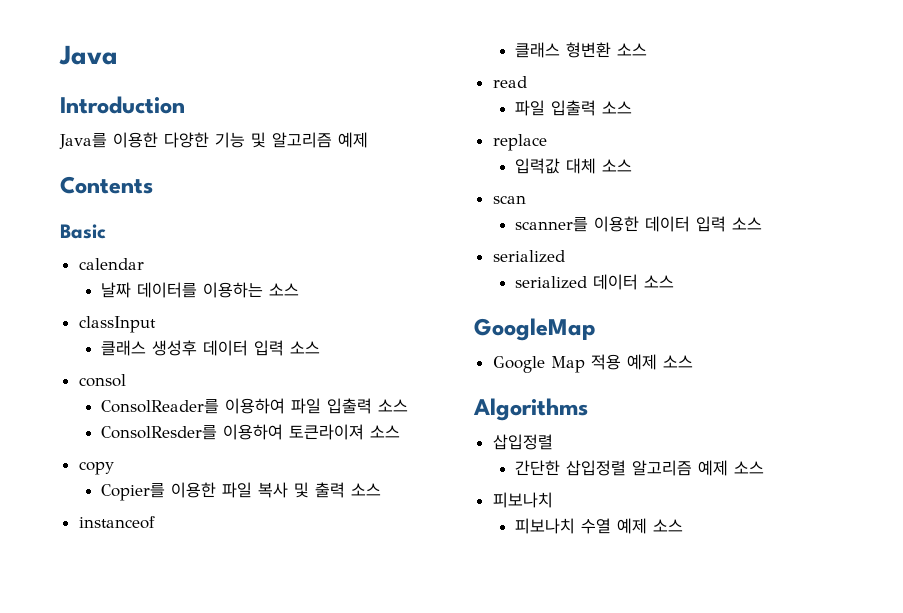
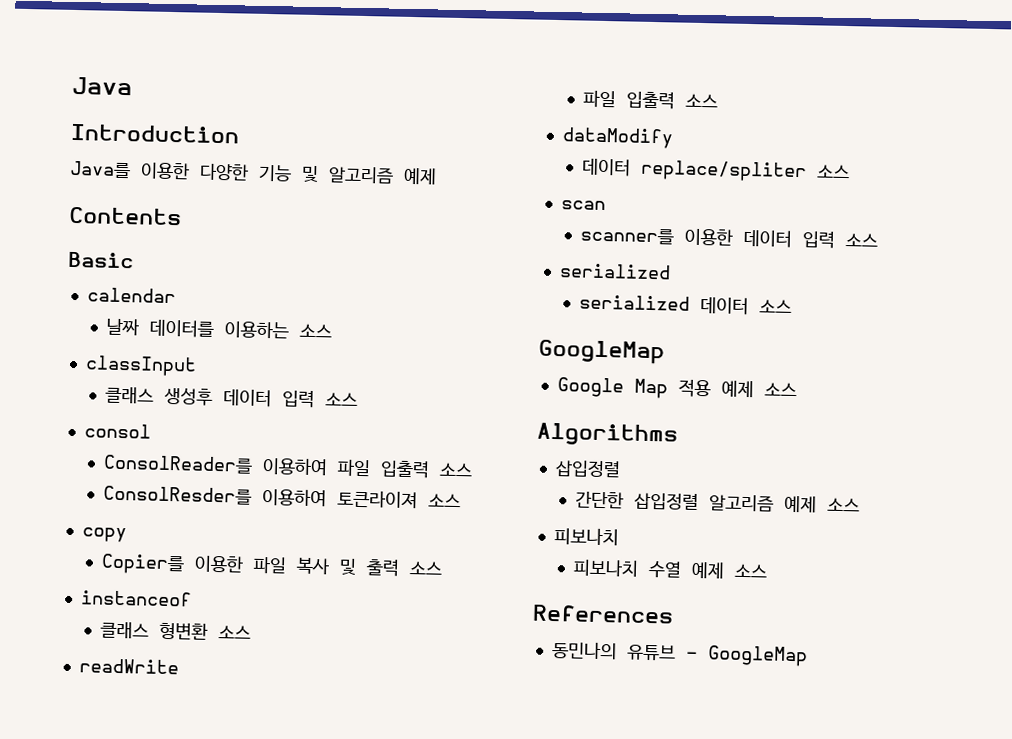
- read
+ readWrite
  파일 입출력 소스
- replace
- 입력값 대체 소스
+ dataModify
+ 데이터 replace/spliter 소스
+ References
+ 동민나의 유튜브 - GoogleMap

